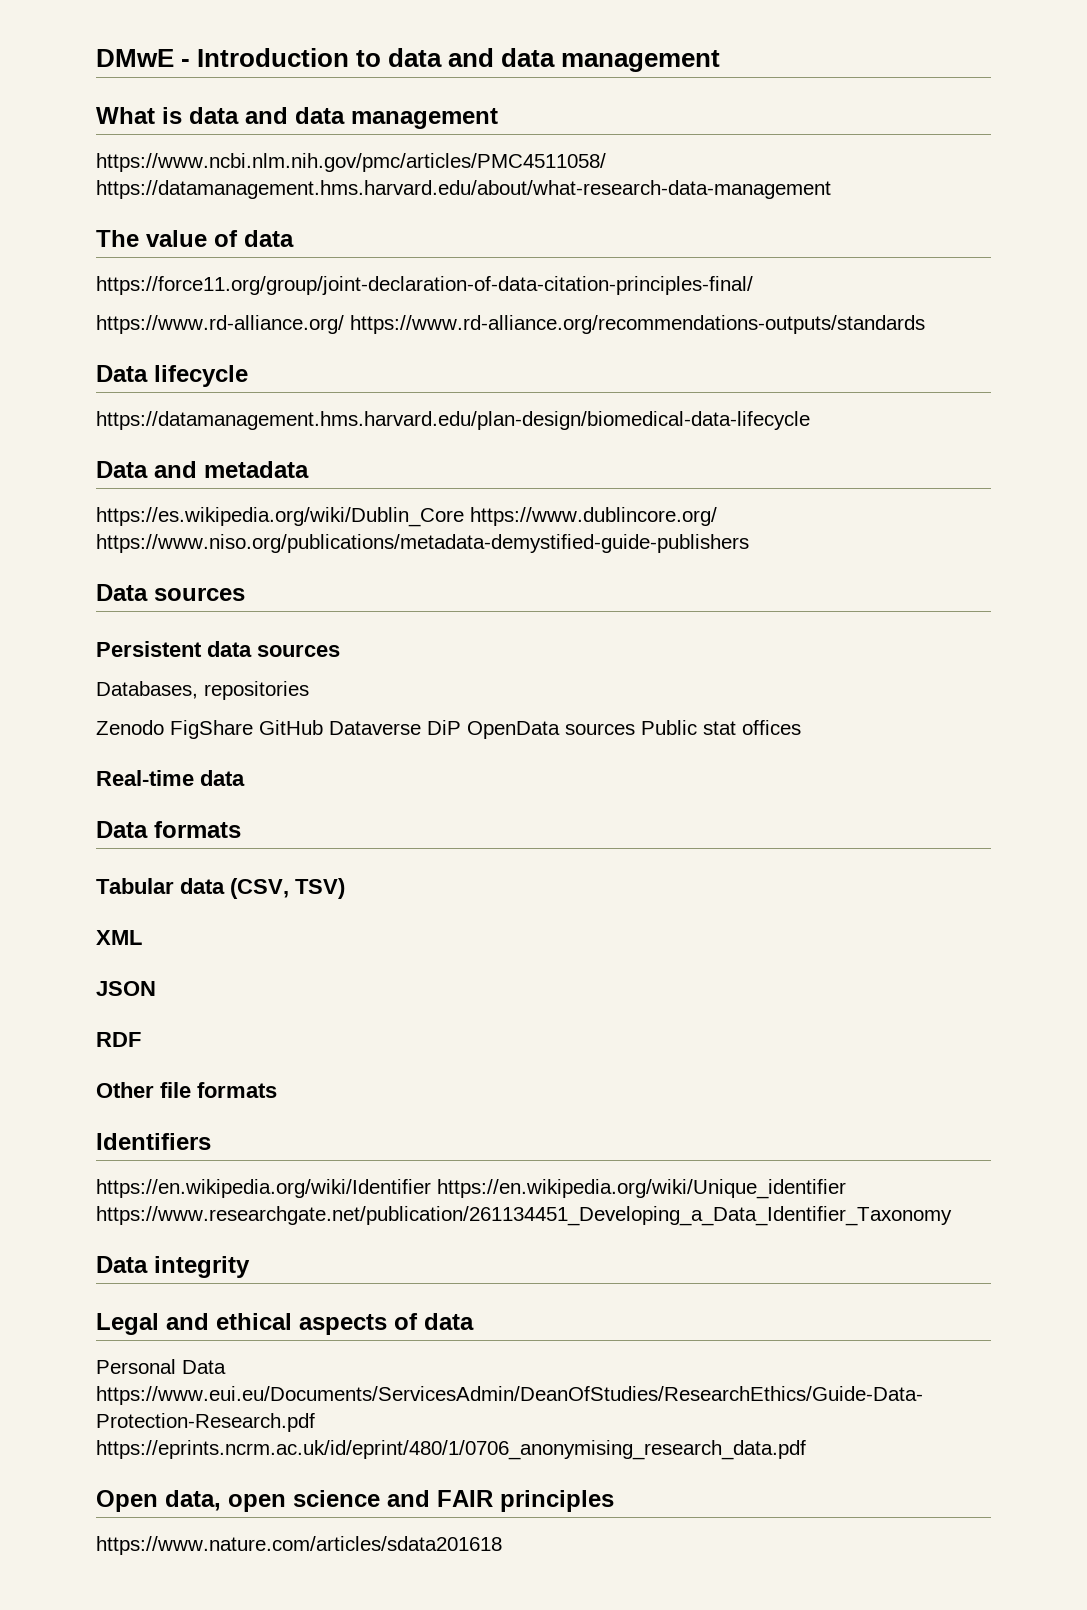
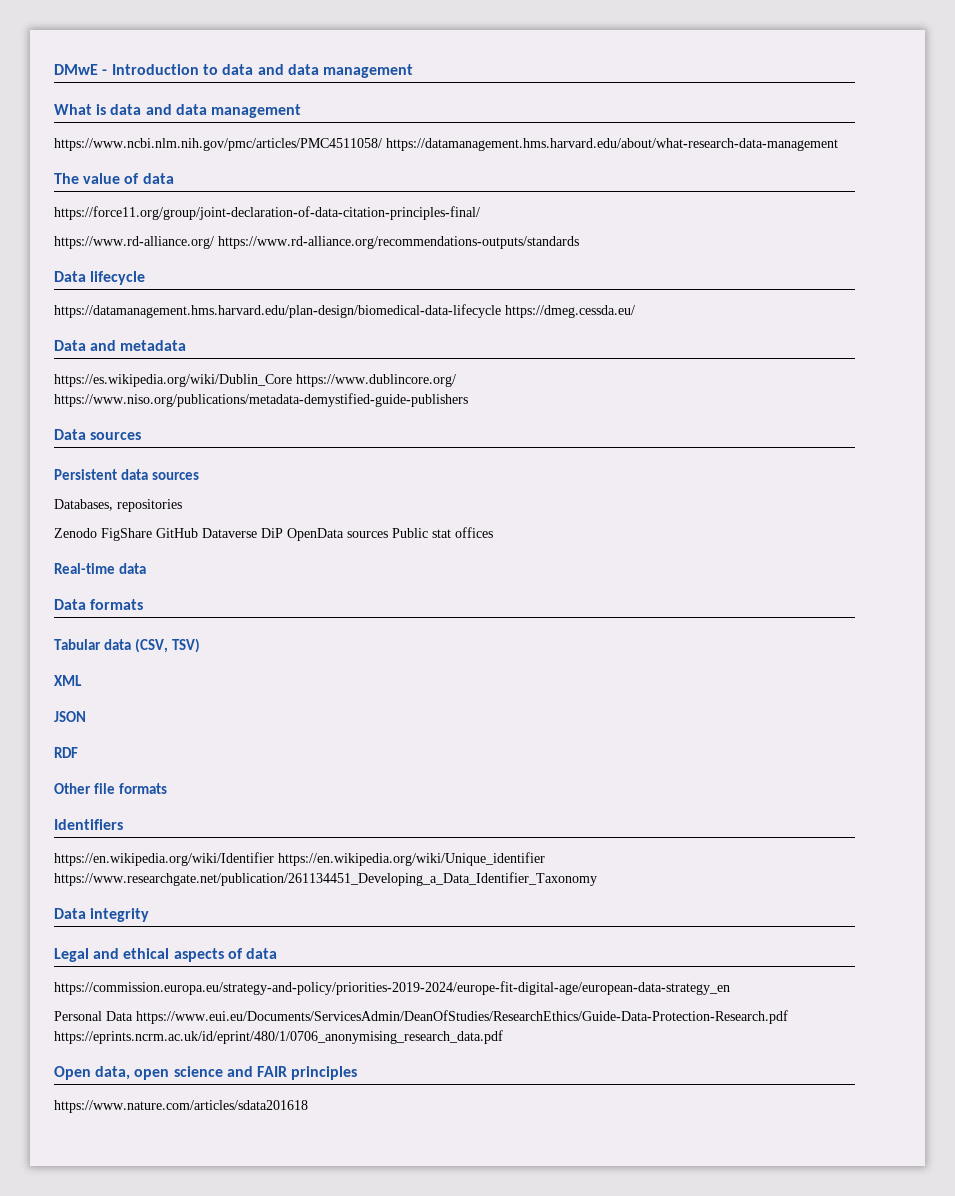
- https://datamanagement.hms.harvard.edu/plan-design/biomedical-data-lifecycle
+ https://datamanagement.hms.harvard.edu/plan-design/biomedical-data-lifecycle https://dmeg.cessda.eu/
+ https://commission.europa.eu/strategy-and-policy/priorities-2019-2024/europe-fit-digital-age/european-data-strategy_en

